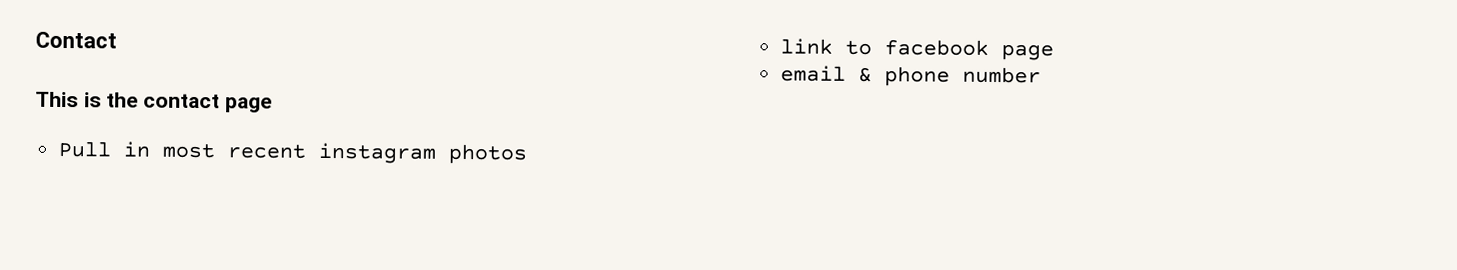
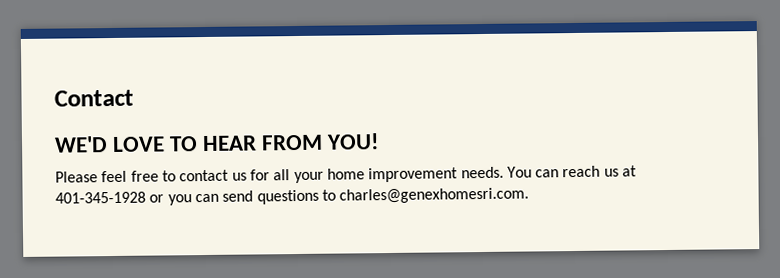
- This is the contact page
- Pull in most recent instagram photos
- link to facebook page
- email & phone number
+ WE'D LOVE TO HEAR FROM YOU!
+ Please feel free to contact us for all your home improvement needs. You can reach us at 401-345-1928 or you can send questions to charles@genexhomesri.com.

